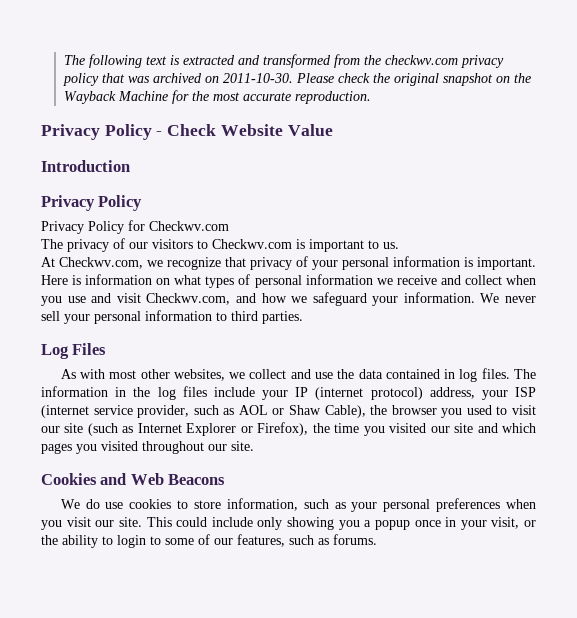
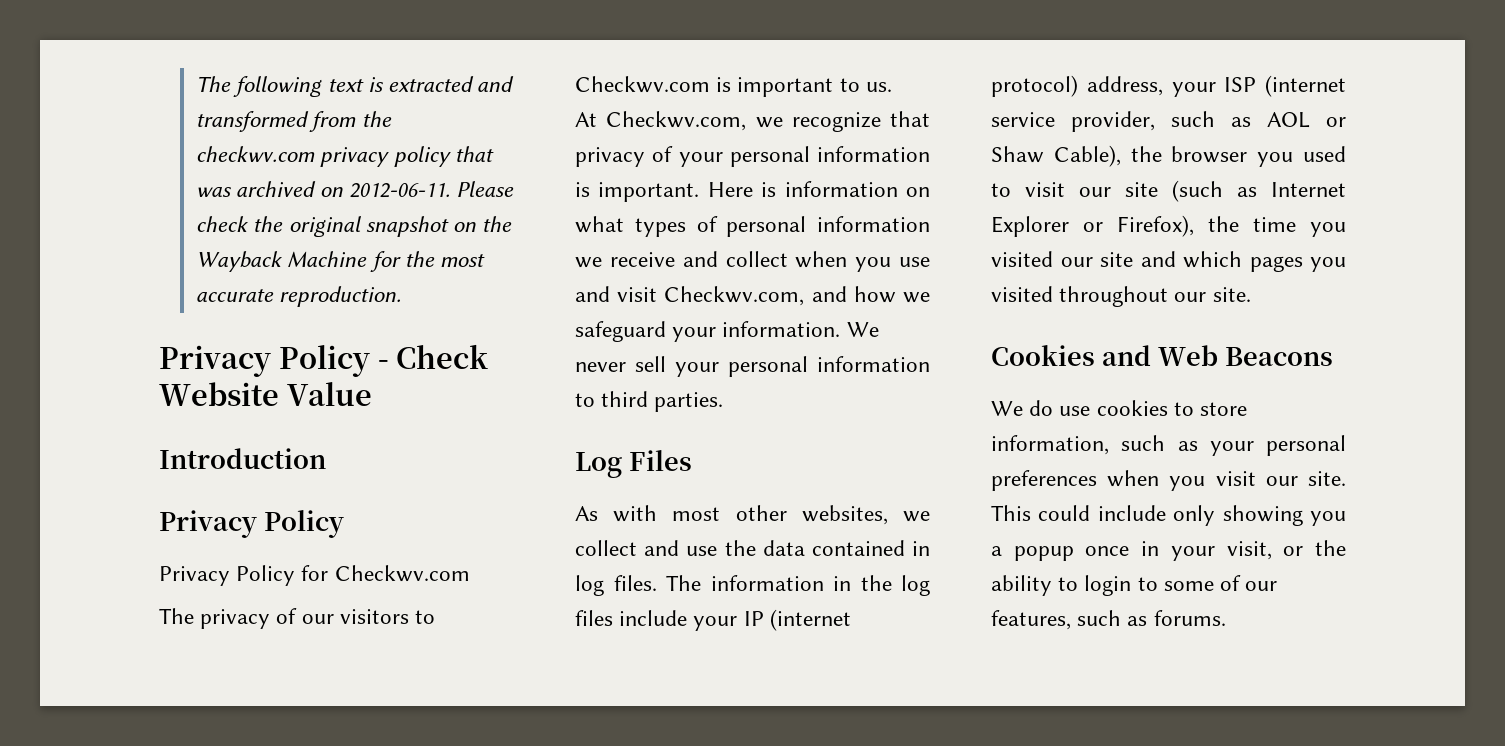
- The following text is extracted and transformed from the checkwv.com privacy policy that was archived on 2011-10-30.
+ The following text is extracted and transformed from the checkwv.com privacy policy that was archived on 2012-06-11.

